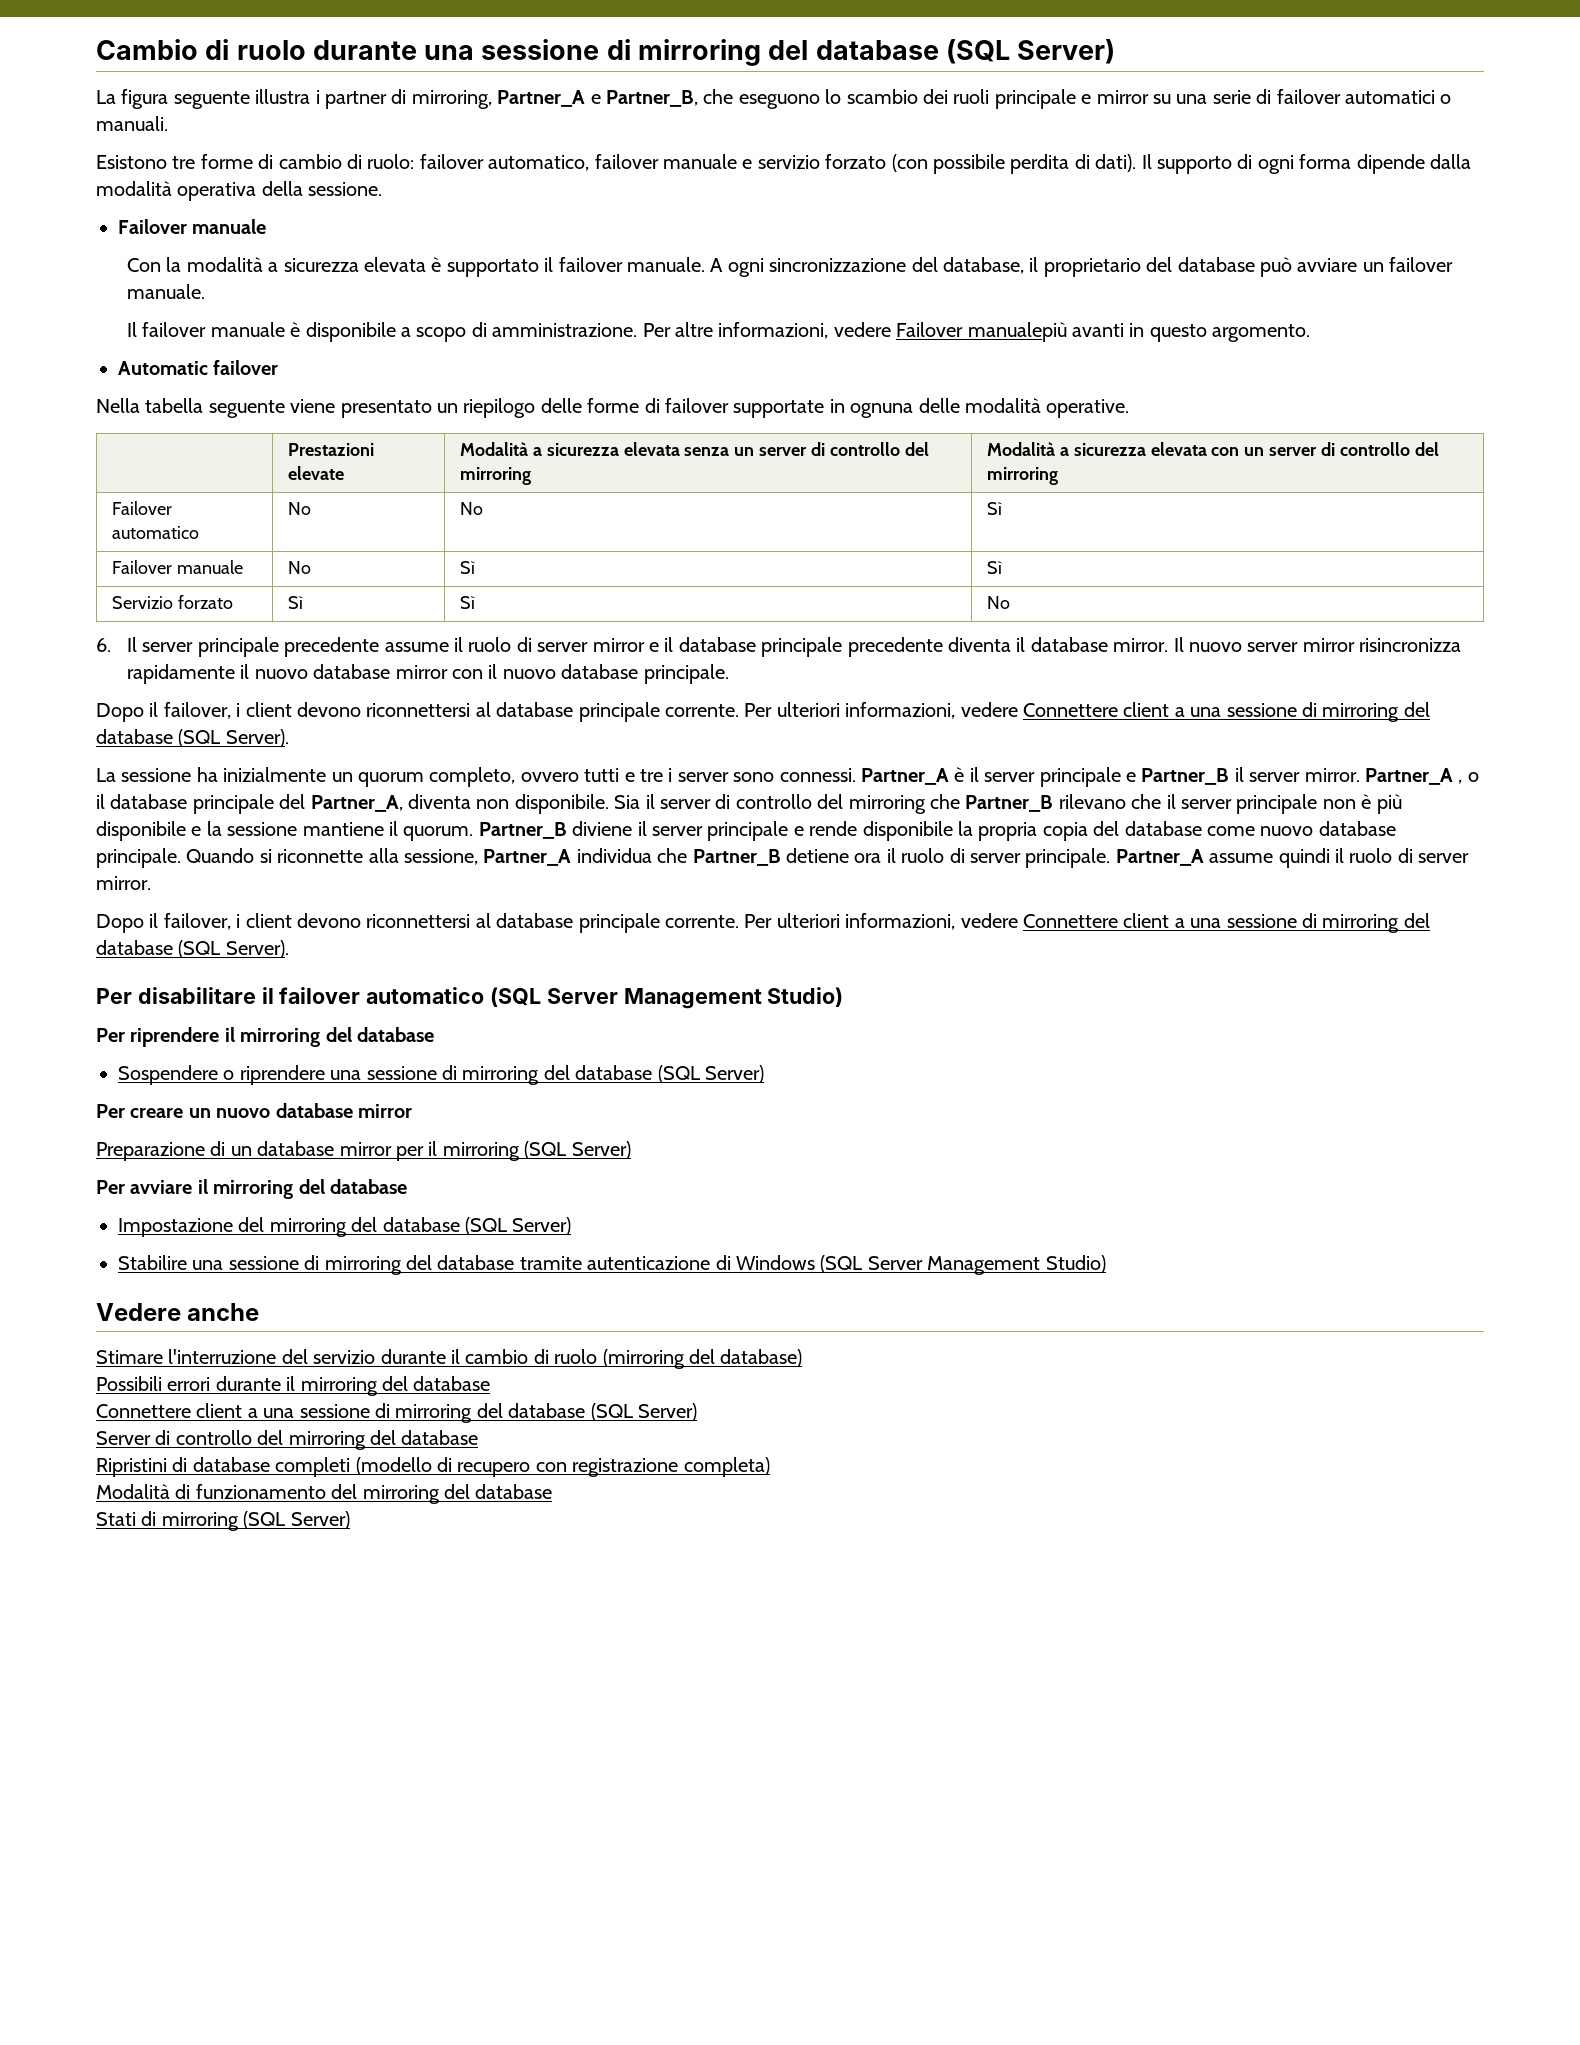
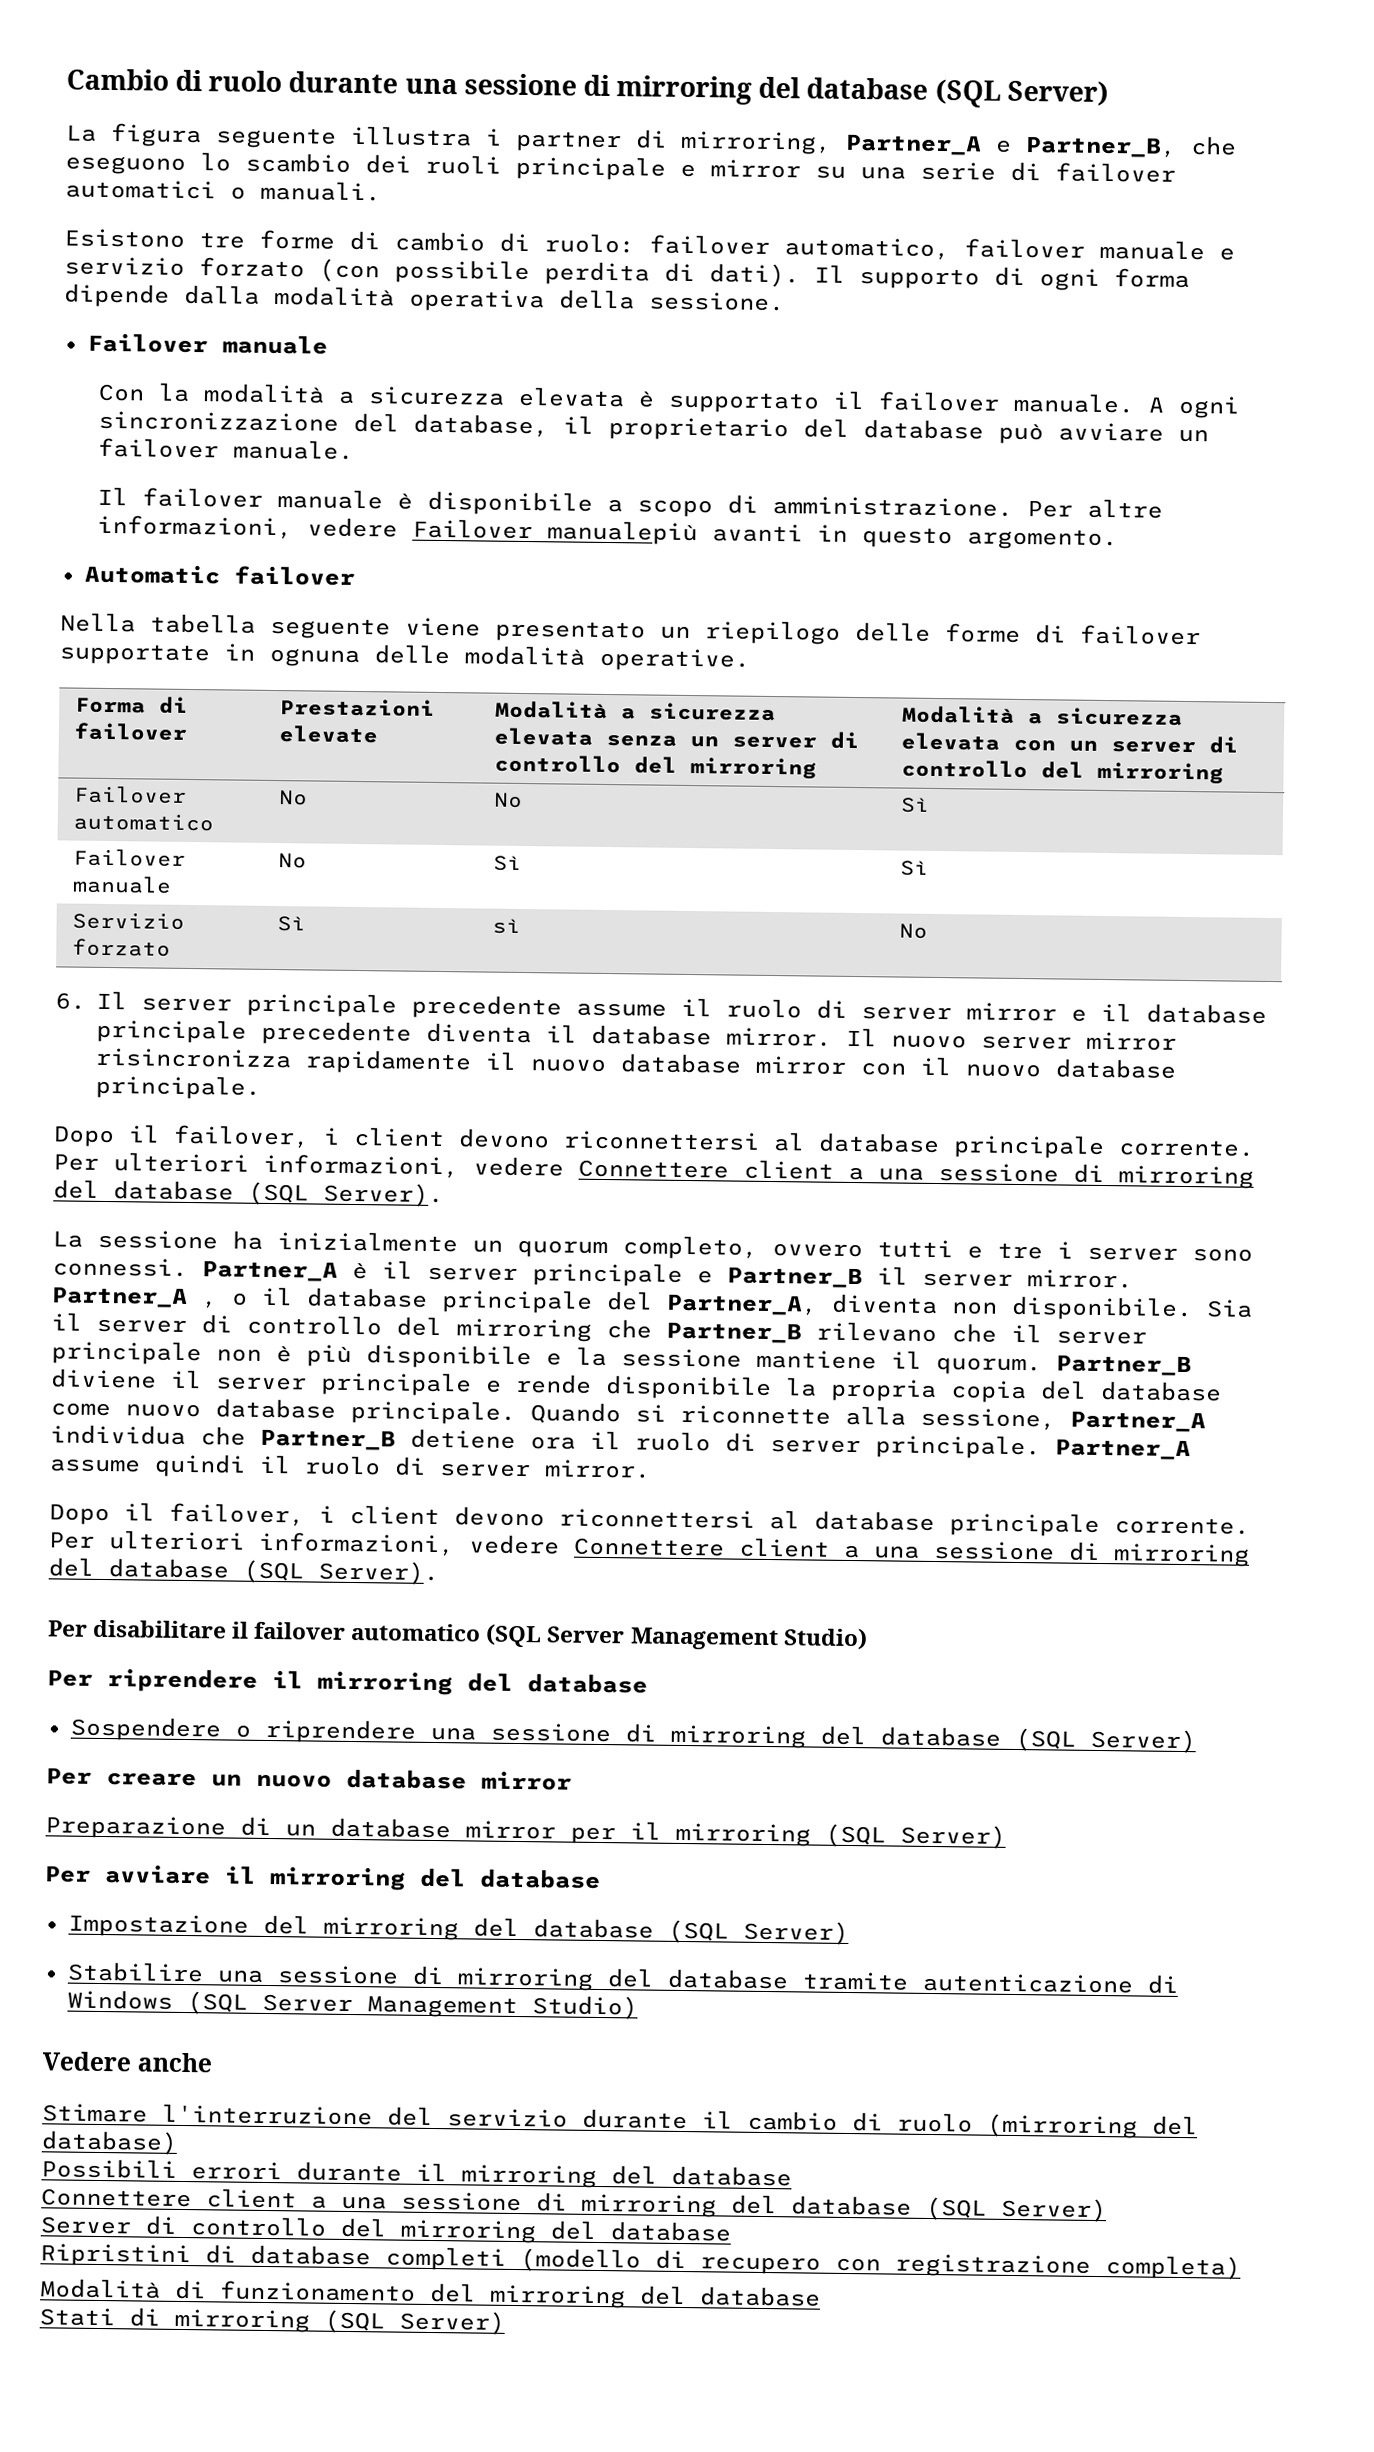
- | Prestazioni elevate | Modalità a sicurezza elevata senza un server di controllo del mirroring | Modalità a sicurezza elevata con un server di controllo del mirroring
+ Forma di failover | Prestazioni elevate | Modalità a sicurezza elevata senza un server di controllo del mirroring | Modalità a sicurezza elevata con un server di controllo del mirroring
- Servizio forzato | Sì | Sì | No
+ Servizio forzato | Sì | sì | No

